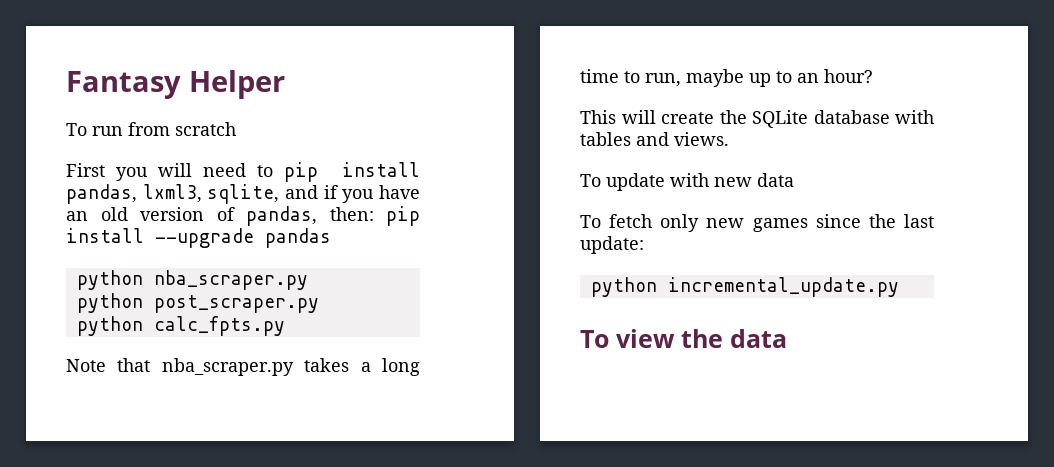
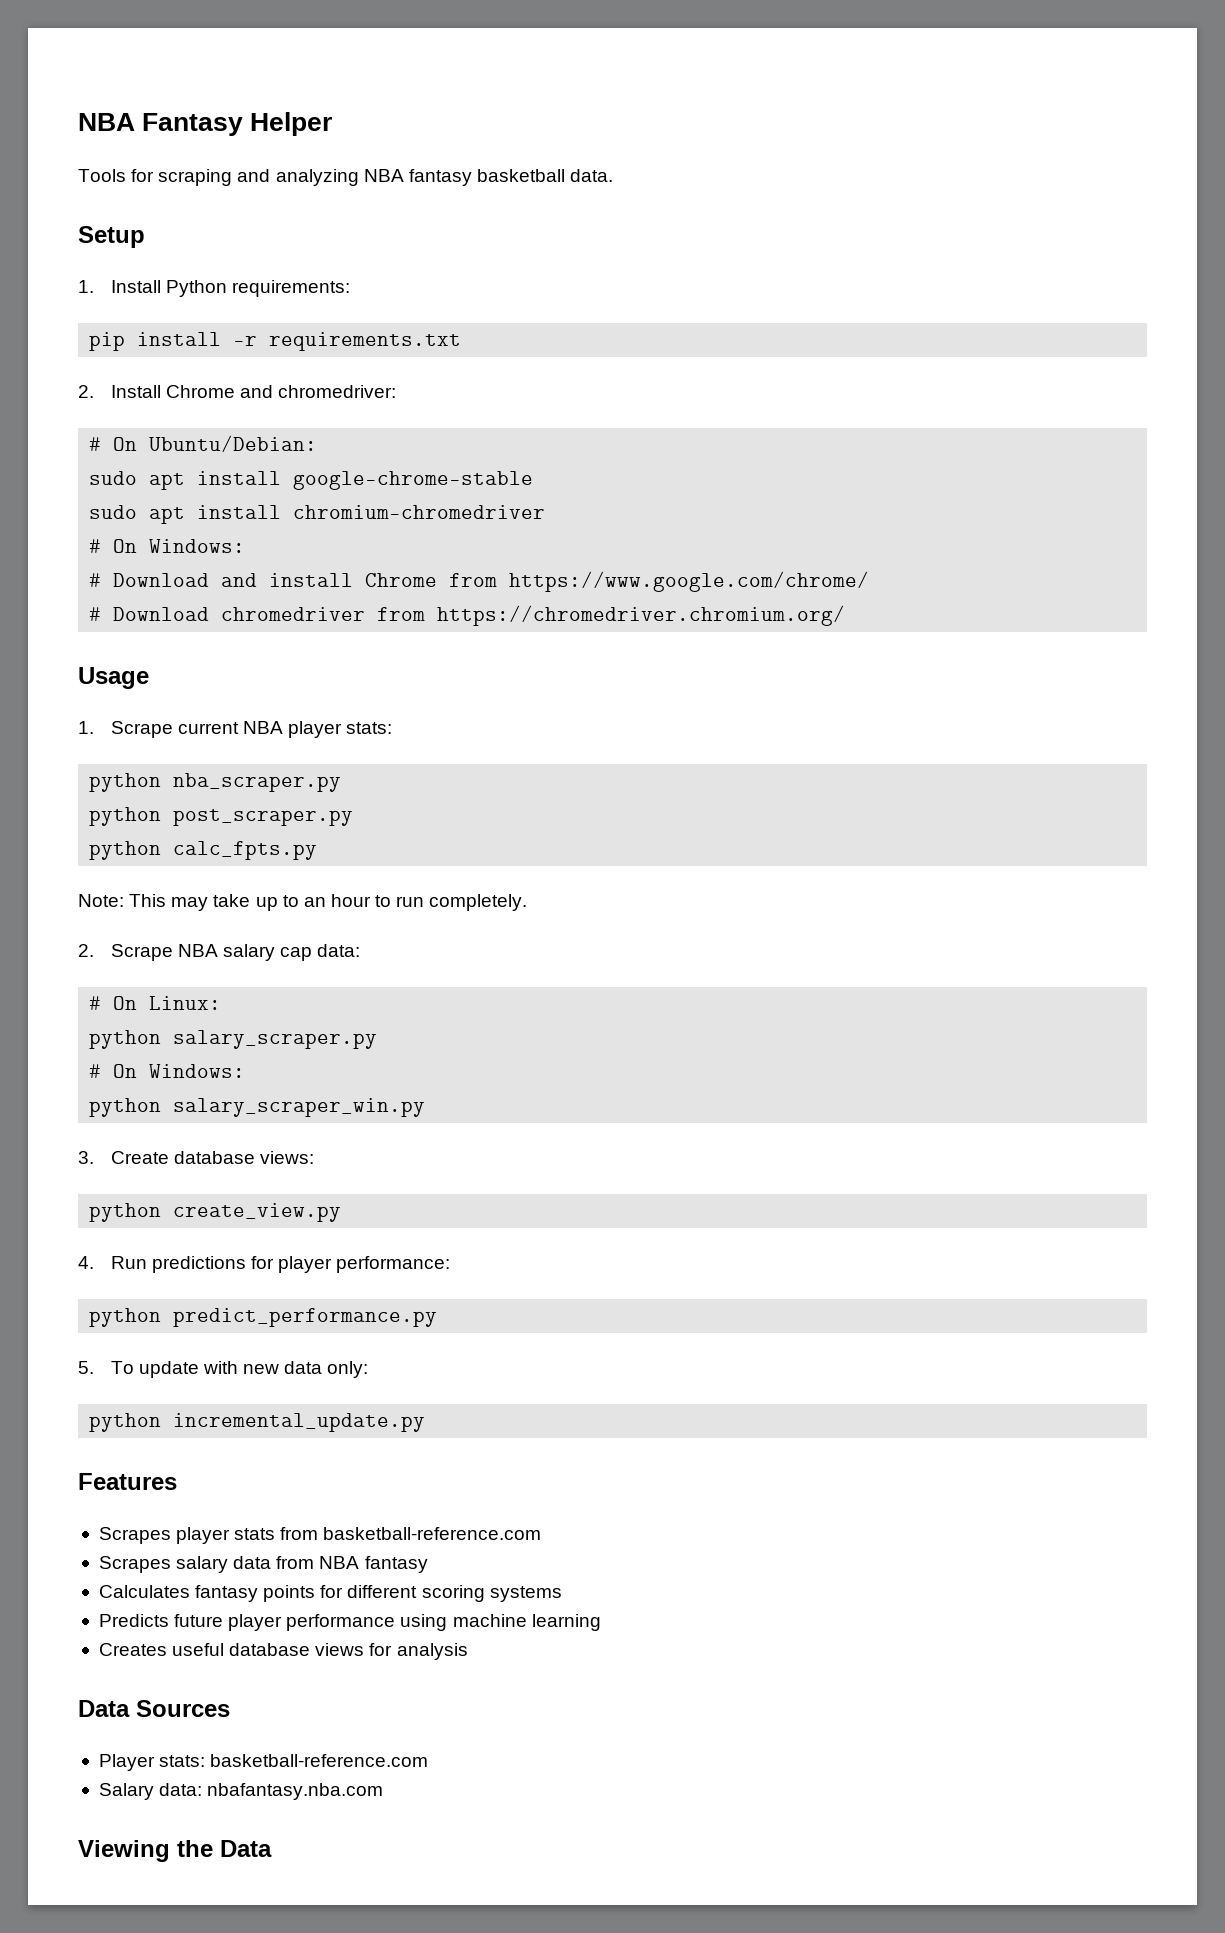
- Fantasy Helper
+ NBA Fantasy Helper
- To run from scratch
- First you will need to pip install pandas, lxml3, sqlite, and if you have an old version of pandas, then: pip install --upgrade pandas
+ Tools for scraping and analyzing NBA fantasy basketball data.
+ Setup
+ 1. Install Python requirements:
+ pip install -r requirements.txt
+ 2. Install Chrome and chromedriver:
+ # On Ubuntu/Debian:
+ sudo apt install google-chrome-stable
+ sudo apt install chromium-chromedriver
+ # On Windows:
+ # Download and install Chrome from https://www.google.com/chrome/
+ # Download chromedriver from https://chromedriver.chromium.org/
+ Usage
+ 1. Scrape current NBA player stats:
- Note that nba_scraper.py takes a long time to run, maybe up to an hour?
- This will create the SQLite database with tables and views.
- To update with new data
- To fetch only new games since the last update:
+ Note: This may take up to an hour to run completely.
+ 2. Scrape NBA salary cap data:
+ # On Linux:
+ python salary_scraper.py
+ # On Windows:
+ python salary_scraper_win.py
+ 3. Create database views:
+ python create_view.py
+ 4. Run predictions for player performance:
+ python predict_performance.py
+ 5. To update with new data only:
  python incremental_update.py
- To view the data
+ Features
+ Scrapes player stats from basketball-reference.com
+ Scrapes salary data from NBA fantasy
+ Calculates fantasy points for different scoring systems
+ Predicts future player performance using machine learning
+ Creates useful database views for analysis
+ Data Sources
+ Player stats: basketball-reference.com
+ Salary data: nbafantasy.nba.com
+ Viewing the Data

